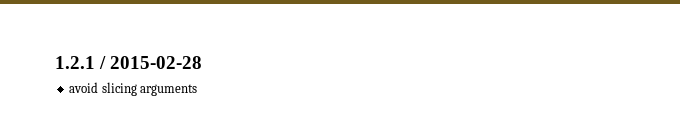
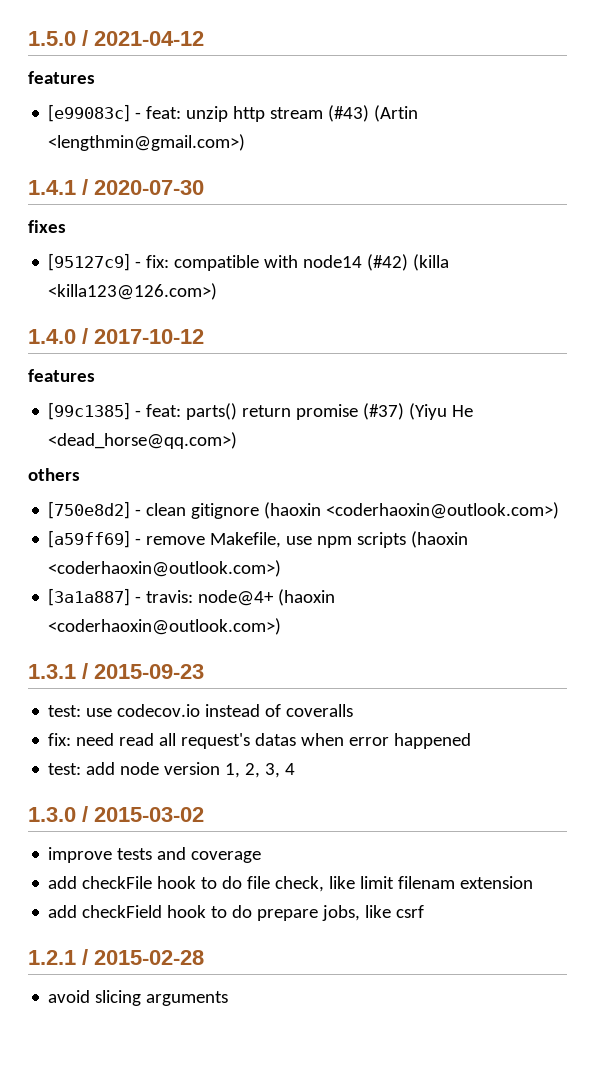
+ 1.5.0 / 2021-04-12
+ features
+ [e99083c] - feat: unzip http stream (#43) (Artin <lengthmin@gmail.com>)
+ 1.4.1 / 2020-07-30
+ fixes
+ [95127c9] - fix: compatible with node14 (#42) (killa <killa123@126.com>)
+ 1.4.0 / 2017-10-12
+ features
+ [99c1385] - feat: parts() return promise (#37) (Yiyu He <dead_horse@qq.com>)
+ others
+ [750e8d2] - clean gitignore (haoxin <coderhaoxin@outlook.com>)
+ [a59ff69] - remove Makefile, use npm scripts (haoxin <coderhaoxin@outlook.com>)
+ [3a1a887] - travis: node@4+ (haoxin <coderhaoxin@outlook.com>)
+ 1.3.1 / 2015-09-23
+ test: use codecov.io instead of coveralls
+ fix: need read all request's datas when error happened
+ test: add node version 1, 2, 3, 4
+ 1.3.0 / 2015-03-02
+ improve tests and coverage
+ add checkFile hook to do file check, like limit filenam extension
+ add checkField hook to do prepare jobs, like csrf

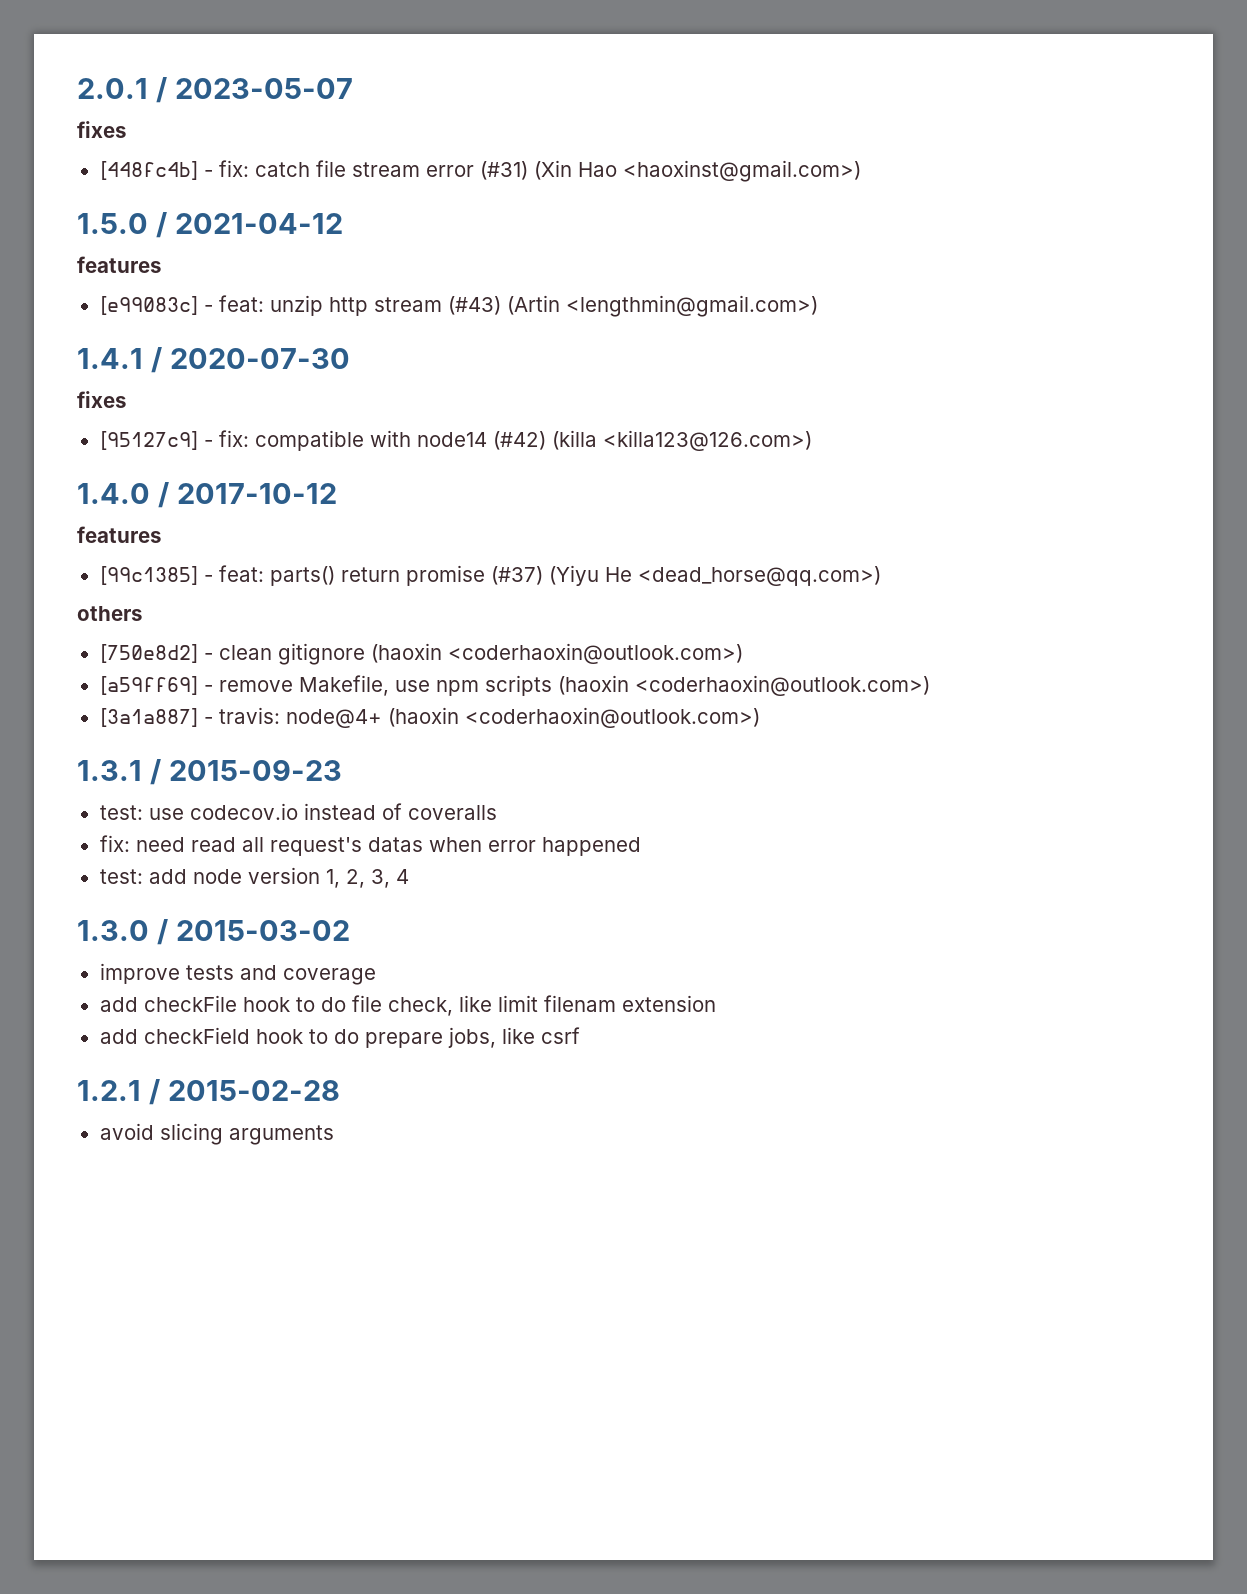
+ 2.0.1 / 2023-05-07
+ fixes
+ [448fc4b] - fix: catch file stream error (#31) (Xin Hao <haoxinst@gmail.com>)

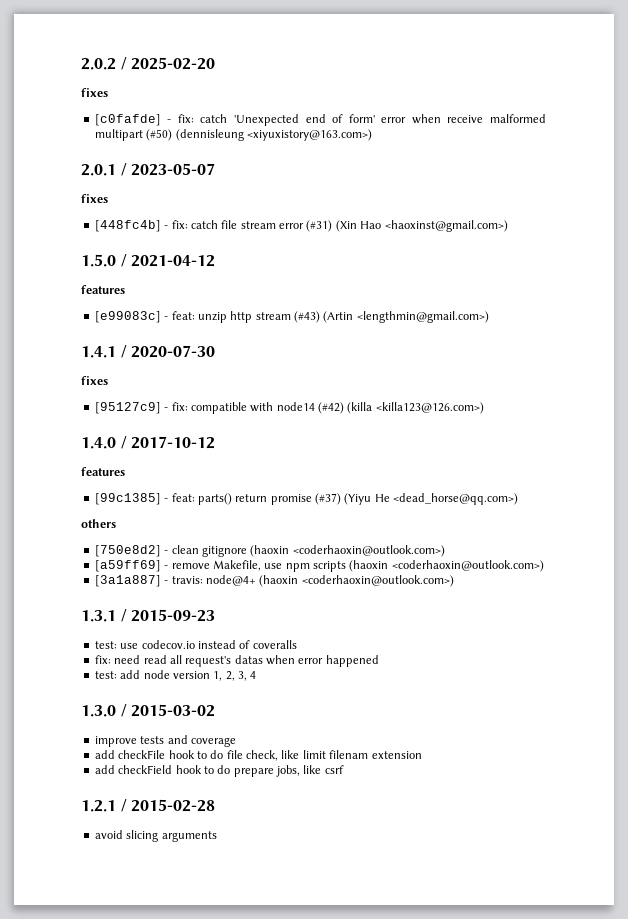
+ 2.0.2 / 2025-02-20
+ fixes
+ [c0fafde] - fix: catch 'Unexpected end of form' error when receive malformed multipart (#50) (dennisleung <xiyuxistory@163.com>)

